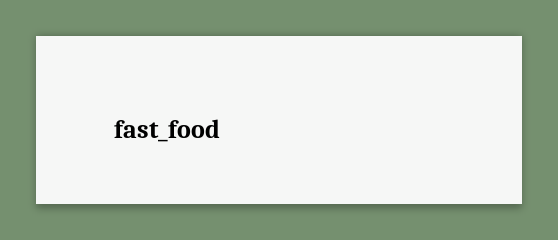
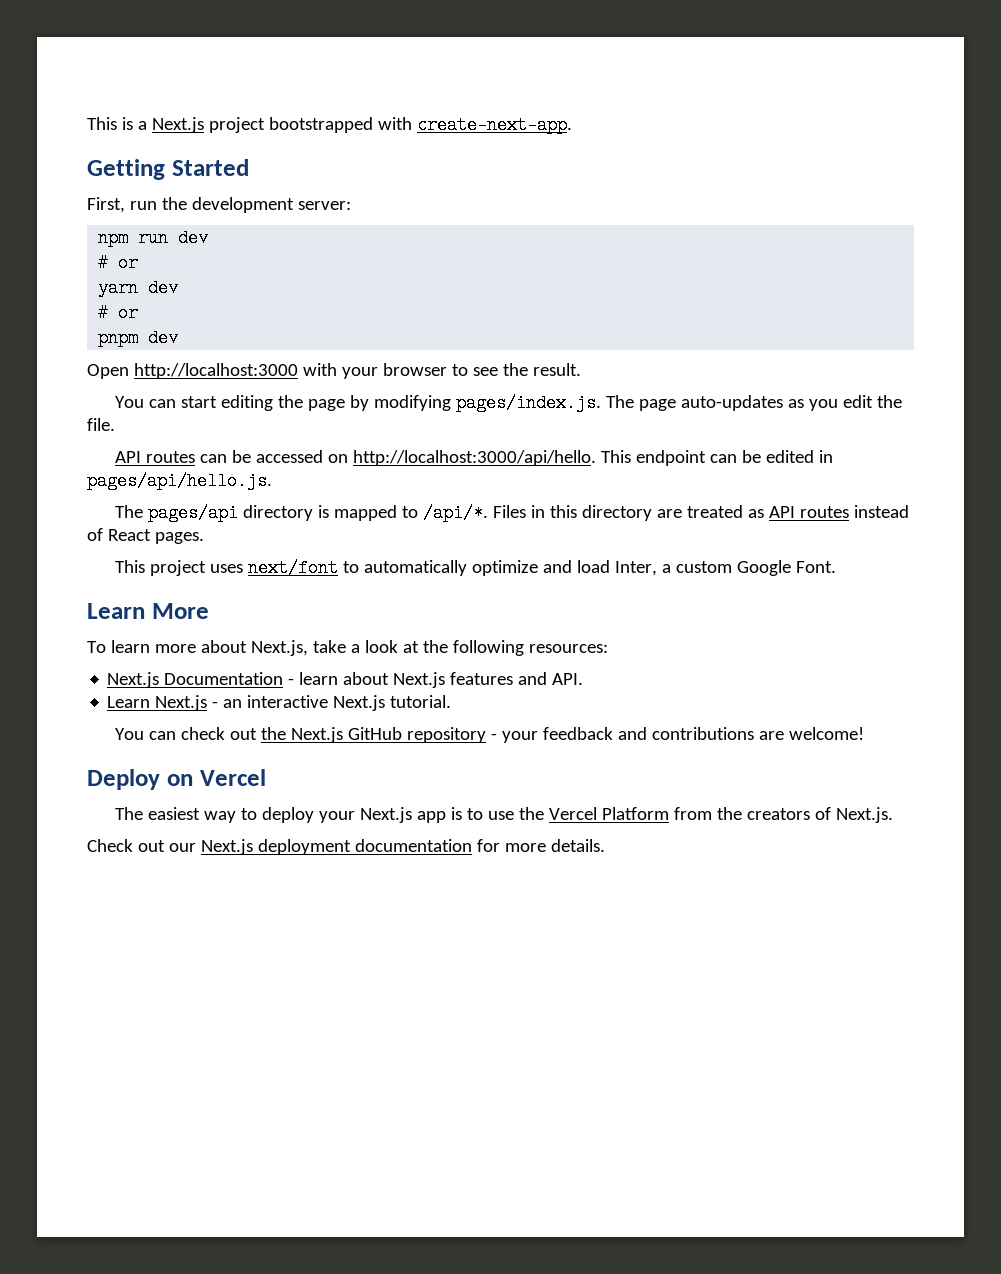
- fast_food
+ This is a Next.js project bootstrapped with create-next-app.
+ Getting Started
+ First, run the development server:
+ npm run dev
+ # or
+ yarn dev
+ # or
+ pnpm dev
+ Open http://localhost:3000 with your browser to see the result.
+ You can start editing the page by modifying pages/index.js. The page auto-updates as you edit the file.
+ API routes can be accessed on http://localhost:3000/api/hello. This endpoint can be edited in pages/api/hello.js.
+ The pages/api directory is mapped to /api/*. Files in this directory are treated as API routes instead of React pages.
+ This project uses next/font to automatically optimize and load Inter, a custom Google Font.
+ Learn More
+ To learn more about Next.js, take a look at the following resources:
+ Next.js Documentation - learn about Next.js features and API.
+ Learn Next.js - an interactive Next.js tutorial.
+ You can check out the Next.js GitHub repository - your feedback and contributions are welcome!
+ Deploy on Vercel
+ The easiest way to deploy your Next.js app is to use the Vercel Platform from the creators of Next.js.
+ Check out our Next.js deployment documentation for more details.

